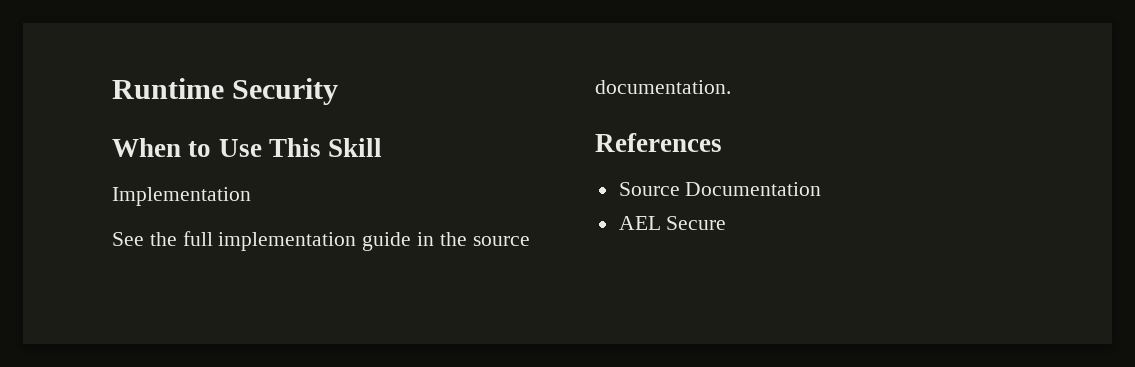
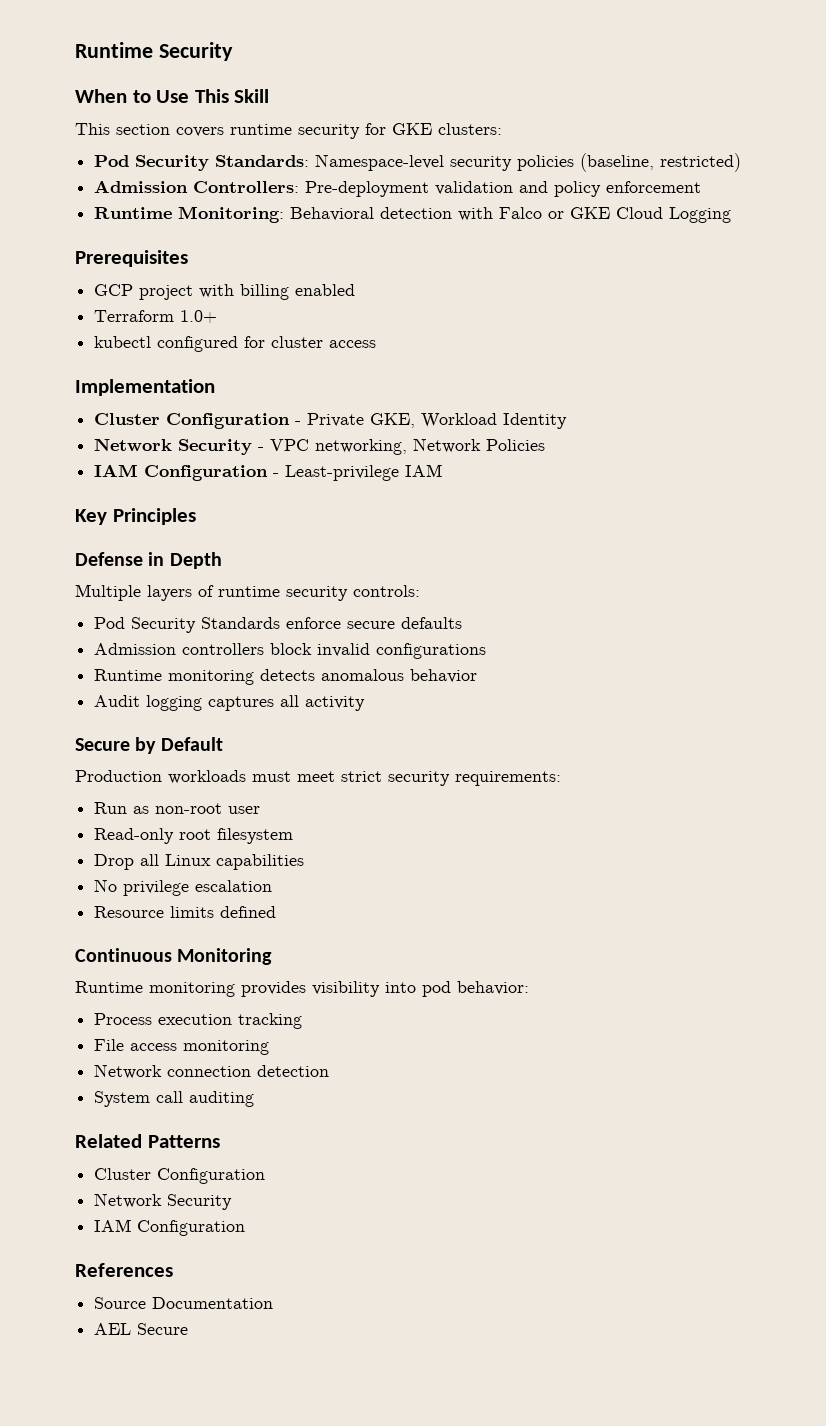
+ This section covers runtime security for GKE clusters:
+ Pod Security Standards: Namespace-level security policies (baseline, restricted)
+ Admission Controllers: Pre-deployment validation and policy enforcement
+ Runtime Monitoring: Behavioral detection with Falco or GKE Cloud Logging
+ Prerequisites
+ GCP project with billing enabled
+ Terraform 1.0+
+ kubectl configured for cluster access
  Implementation
- See the full implementation guide in the source documentation.
+ Cluster Configuration - Private GKE, Workload Identity
+ Network Security - VPC networking, Network Policies
+ IAM Configuration - Least-privilege IAM
+ Key Principles
+ Defense in Depth
+ Multiple layers of runtime security controls:
+ Pod Security Standards enforce secure defaults
+ Admission controllers block invalid configurations
+ Runtime monitoring detects anomalous behavior
+ Audit logging captures all activity
+ Secure by Default
+ Production workloads must meet strict security requirements:
+ Run as non-root user
+ Read-only root filesystem
+ Drop all Linux capabilities
+ No privilege escalation
+ Resource limits defined
+ Continuous Monitoring
+ Runtime monitoring provides visibility into pod behavior:
+ Process execution tracking
+ File access monitoring
+ Network connection detection
+ System call auditing
+ Related Patterns
+ Cluster Configuration
+ Network Security
+ IAM Configuration

